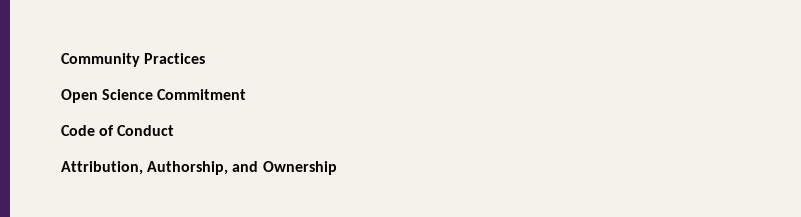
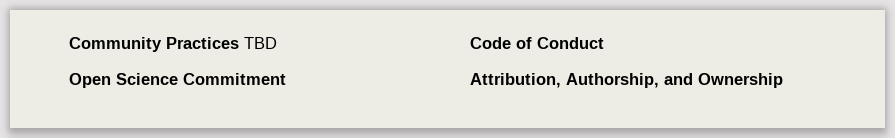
- Community Practices
+ Community Practices TBD

